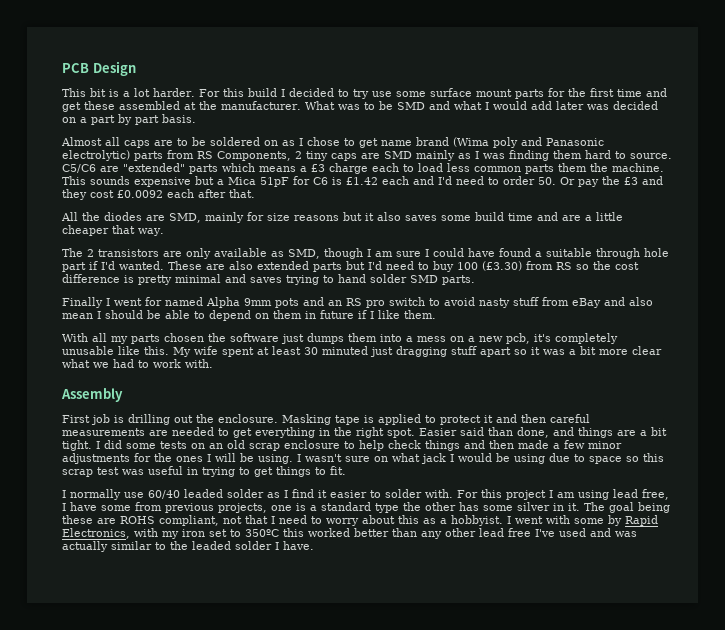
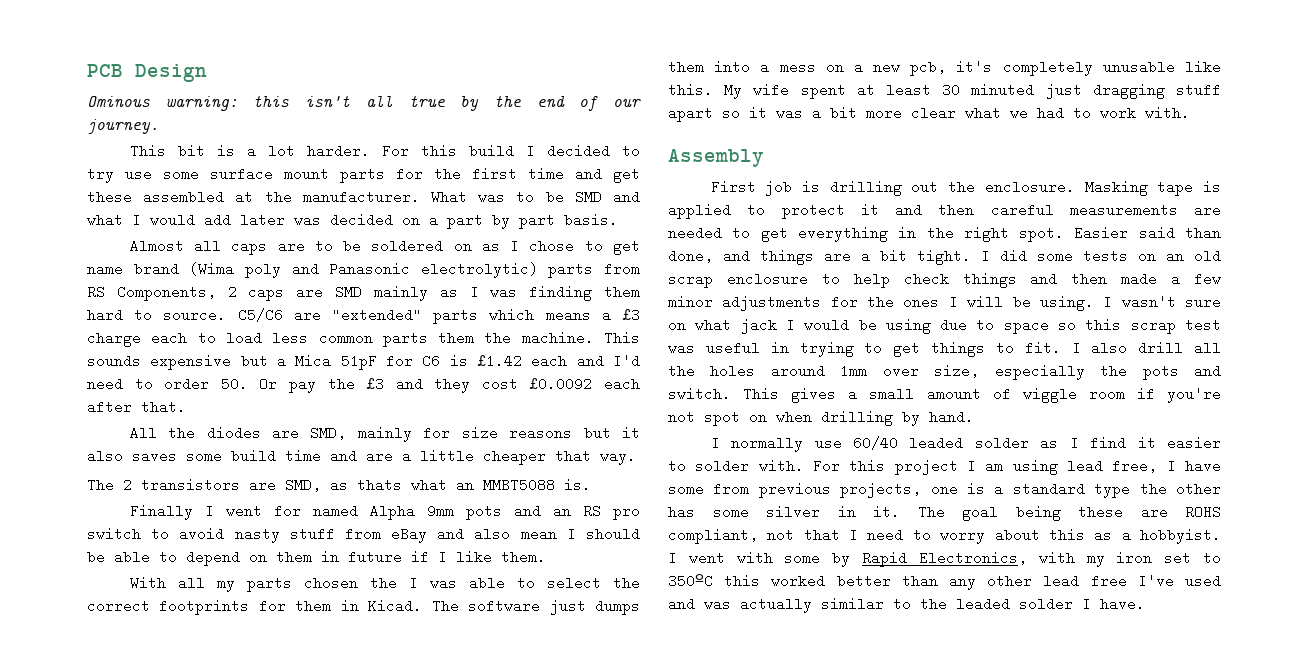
+ Ominous warning: this isn't all true by the end of our journey.
- Almost all caps are to be soldered on as I chose to get name brand (Wima poly and Panasonic electrolytic) parts from RS Components, 2 tiny caps are SMD mainly as I was finding them hard to source.
+ Almost all caps are to be soldered on as I chose to get name brand (Wima poly and Panasonic electrolytic) parts from RS Components, 2 caps are SMD mainly as I was finding them hard to source.
- The 2 transistors are only available as SMD, though I am sure I could have found a suitable through hole part if I'd wanted. These are also extended parts but I'd need to buy 100 (£3.30) from RS so the cost difference is pretty minimal and saves trying to hand solder SMD parts.
+ The 2 transistors are SMD, as thats what an MMBT5088 is.
- With all my parts chosen the software just dumps them into a mess on a new pcb, it's completely unusable like this.
+ With all my parts chosen the I was able to select the correct footprints for them in Kicad. The software just dumps them into a mess on a new pcb, it's completely unusable like this.
+ I also drill all the holes around 1mm over size, especially the pots and switch. This gives a small amount of wiggle room if you're not spot on when drilling by hand.

